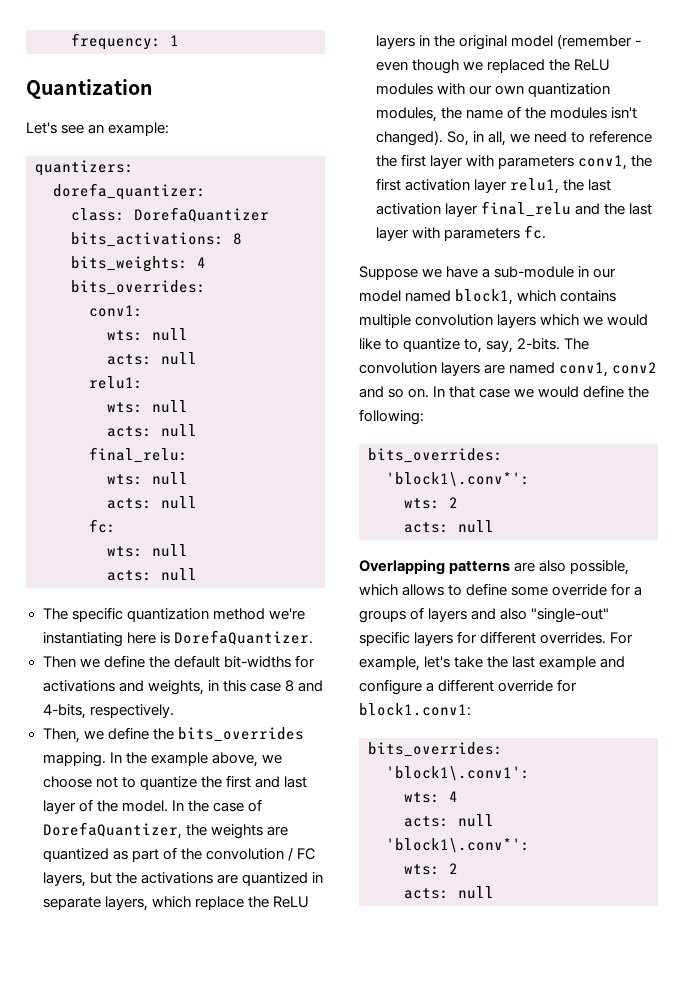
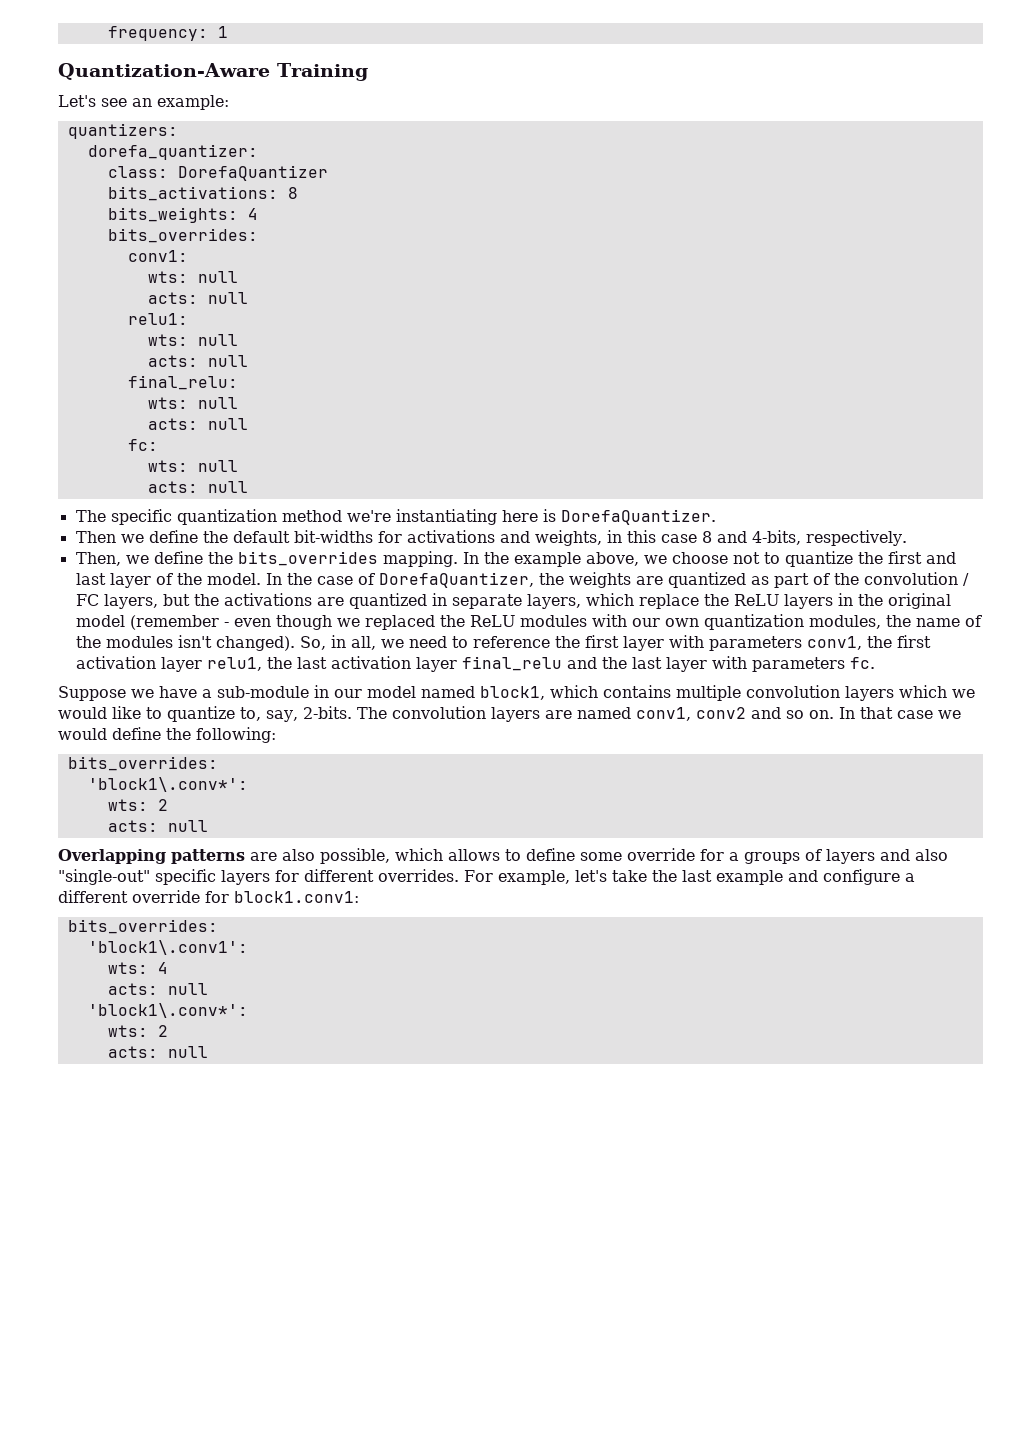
- Quantization
+ Quantization-Aware Training

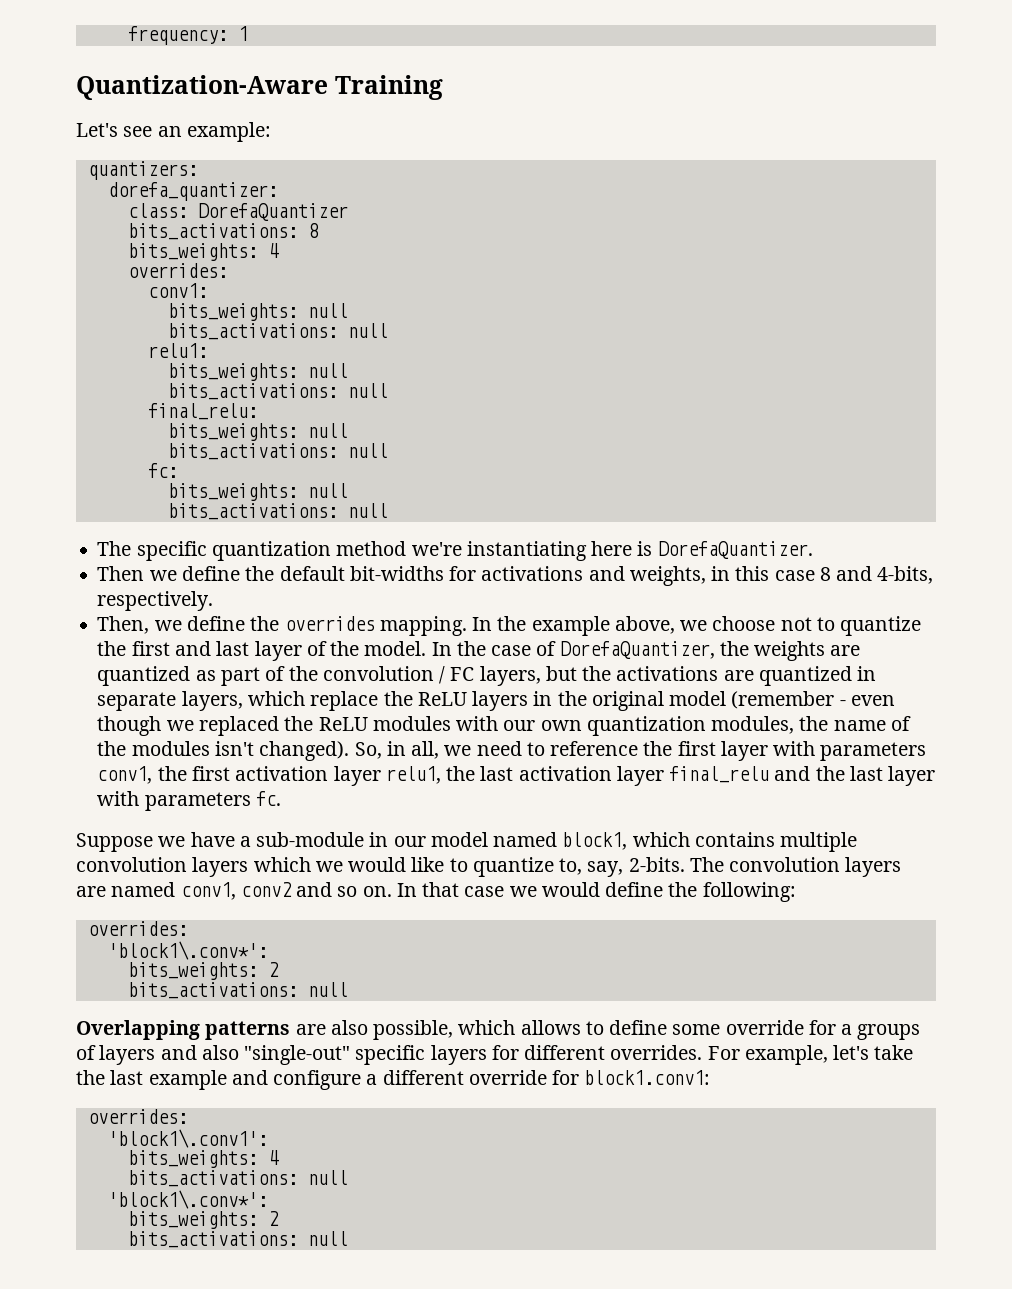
  bits_activations: 8
  bits_weights: 4
- bits_overrides:
+ overrides:
  conv1:
- wts: null
- acts: null
+ bits_weights: null
+ bits_activations: null
  relu1:
- wts: null
- acts: null
+ bits_weights: null
+ bits_activations: null
  final_relu:
- wts: null
- acts: null
+ bits_weights: null
+ bits_activations: null
  fc:
- wts: null
- acts: null
+ bits_weights: null
+ bits_activations: null
- Then, we define the bits_overrides mapping.
+ Then, we define the overrides mapping.
  In that case we would define the following:
- bits_overrides:
+ overrides:
  'block1\.conv*':
- wts: 2
- acts: null
+ bits_weights: 2
+ bits_activations: null
  For example, let's take the last example and configure a different override for block1.conv1:
- bits_overrides:
+ overrides:
  'block1\.conv1':
- wts: 4
- acts: null
+ bits_weights: 4
+ bits_activations: null
  'block1\.conv*':
- wts: 2
- acts: null
+ bits_weights: 2
+ bits_activations: null

